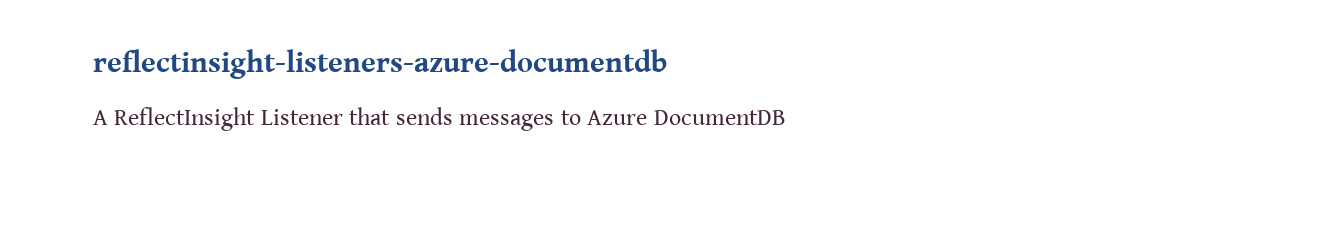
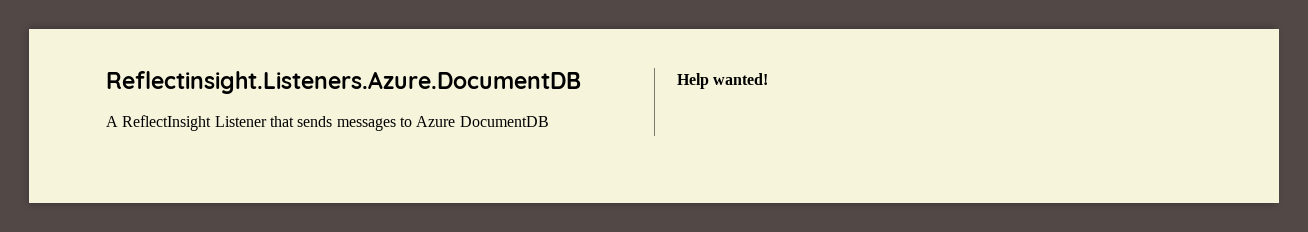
- reflectinsight-listeners-azure-documentdb
+ Reflectinsight.Listeners.Azure.DocumentDB
+ Help wanted!

